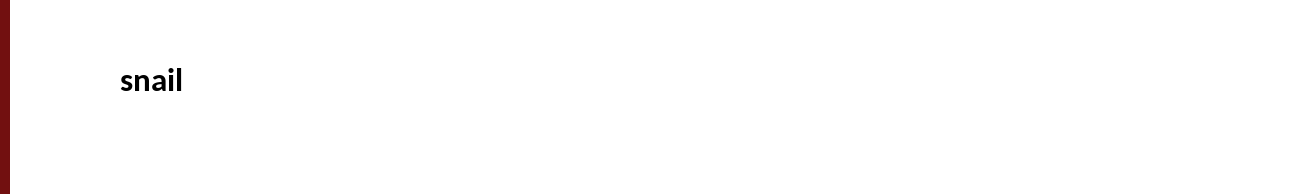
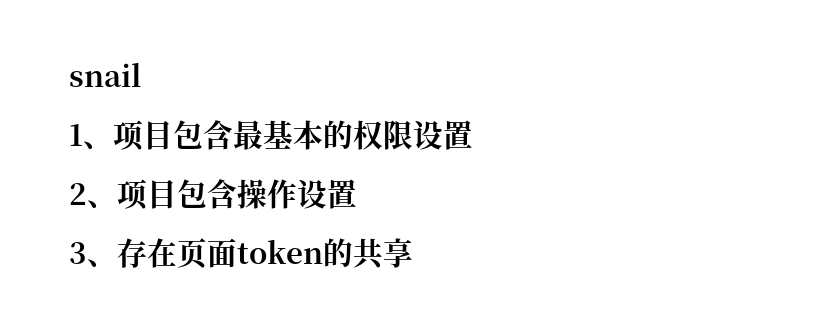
+ 1、项目包含最基本的权限设置
+ 2、项目包含操作设置
+ 3、存在页面token的共享

